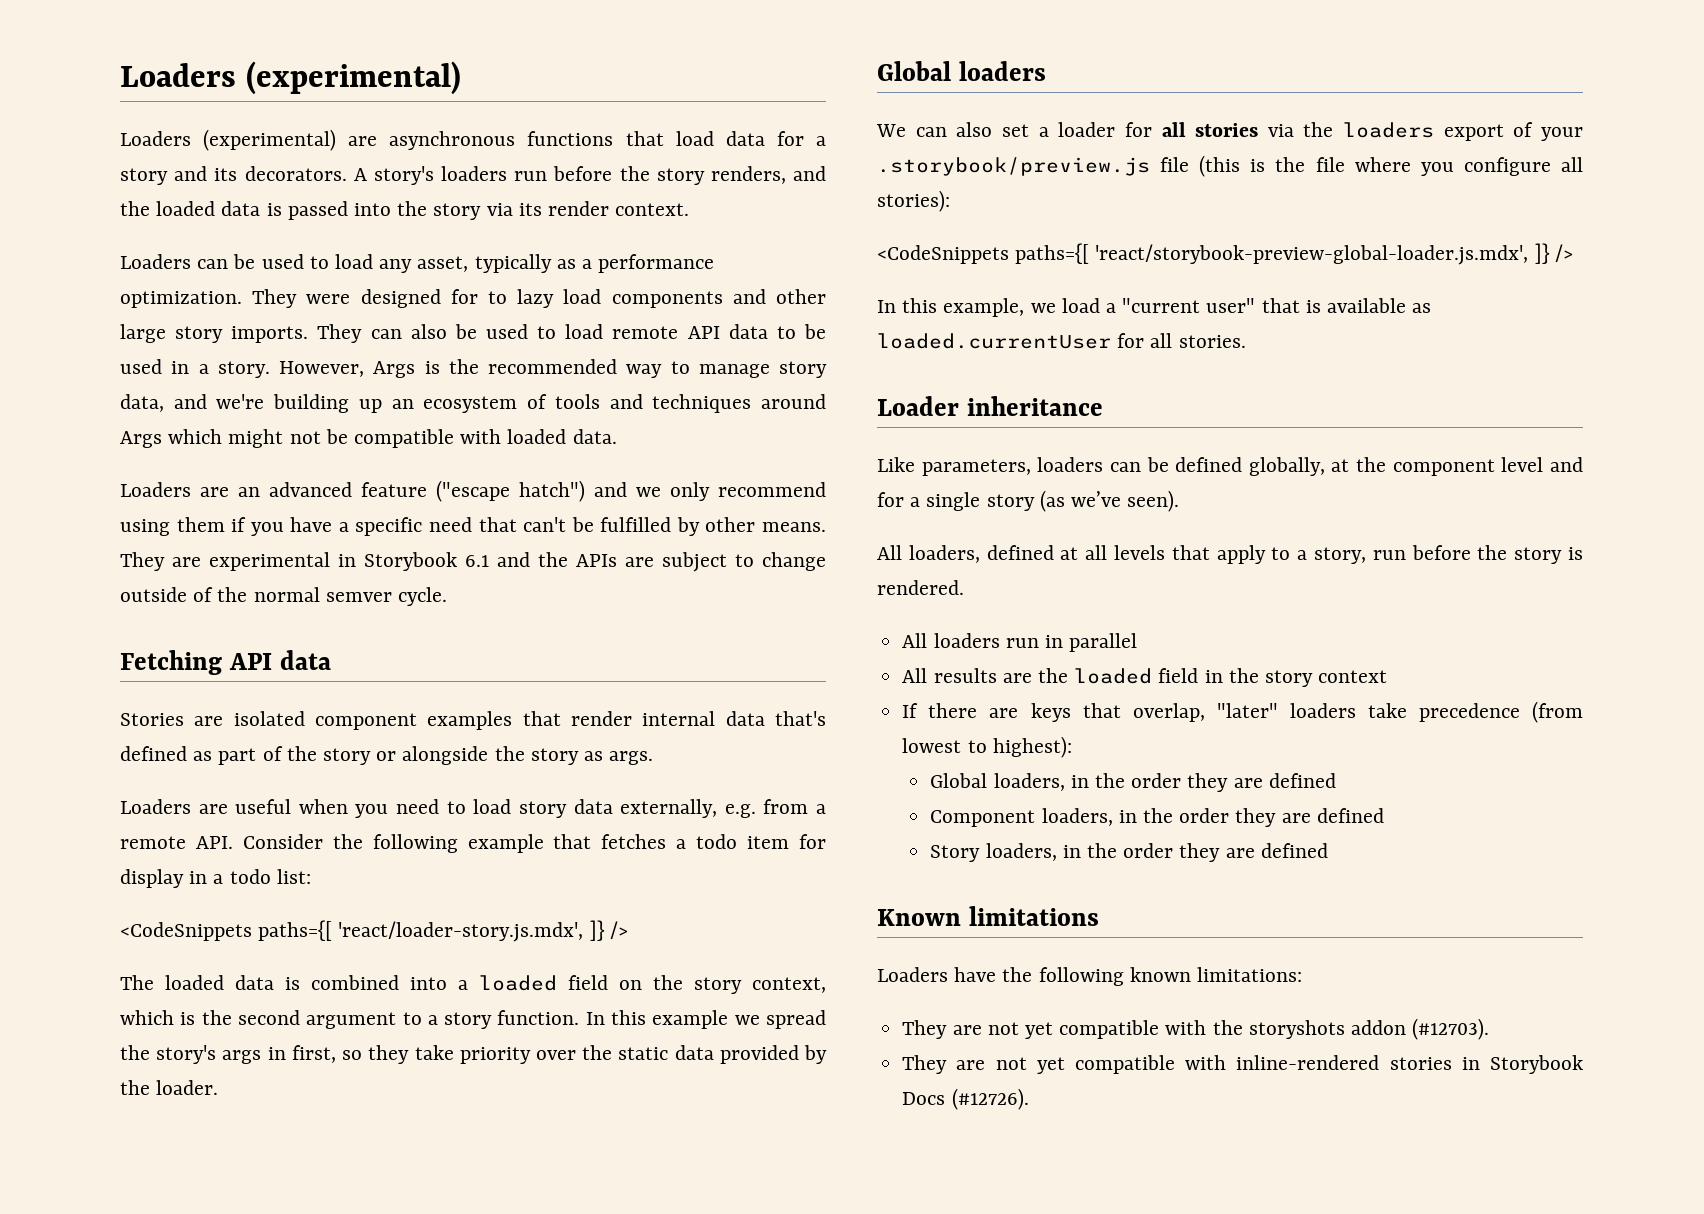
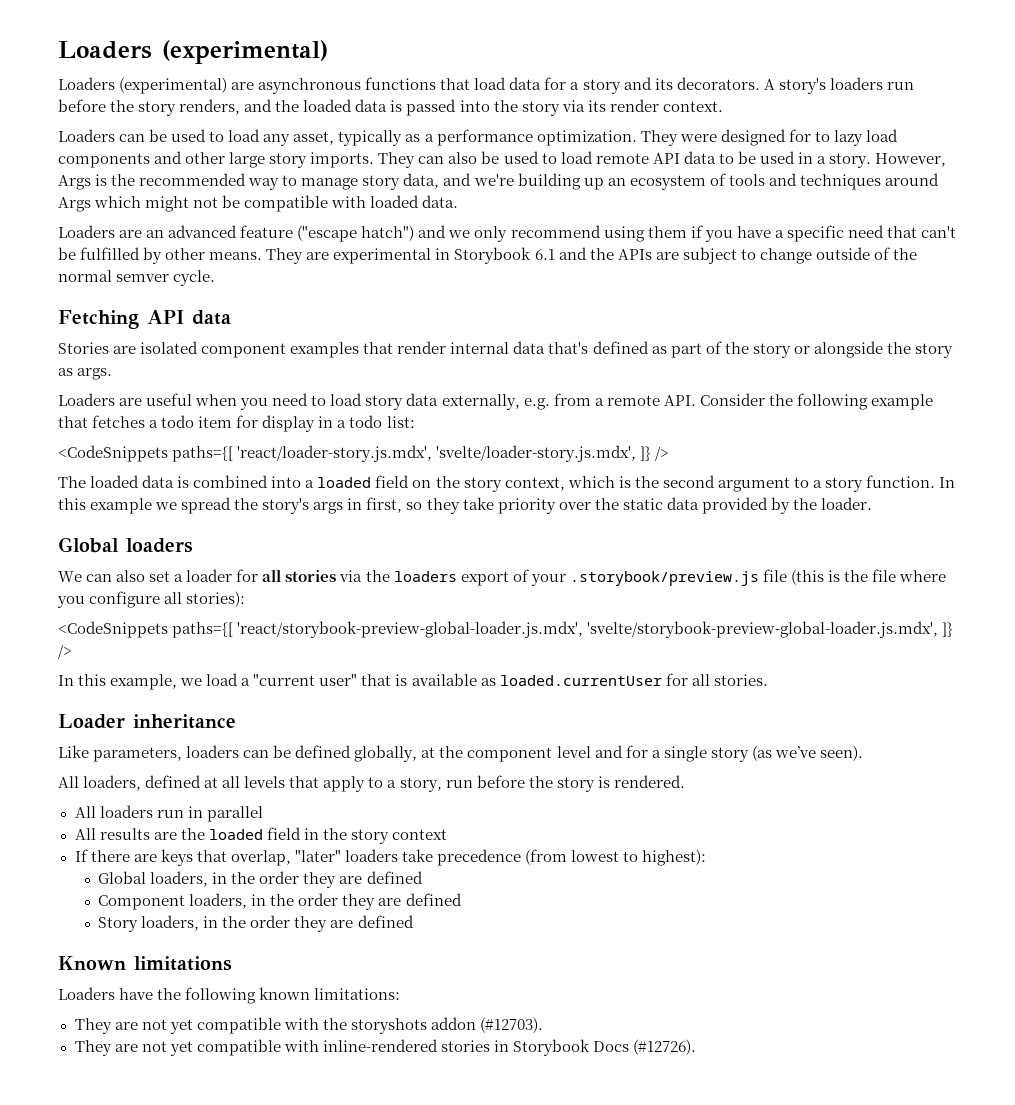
- <CodeSnippets paths={[ 'react/loader-story.js.mdx', ]} />
+ <CodeSnippets paths={[ 'react/loader-story.js.mdx', 'svelte/loader-story.js.mdx', ]} />
- <CodeSnippets paths={[ 'react/storybook-preview-global-loader.js.mdx', ]} />
+ <CodeSnippets paths={[ 'react/storybook-preview-global-loader.js.mdx', 'svelte/storybook-preview-global-loader.js.mdx', ]} />

